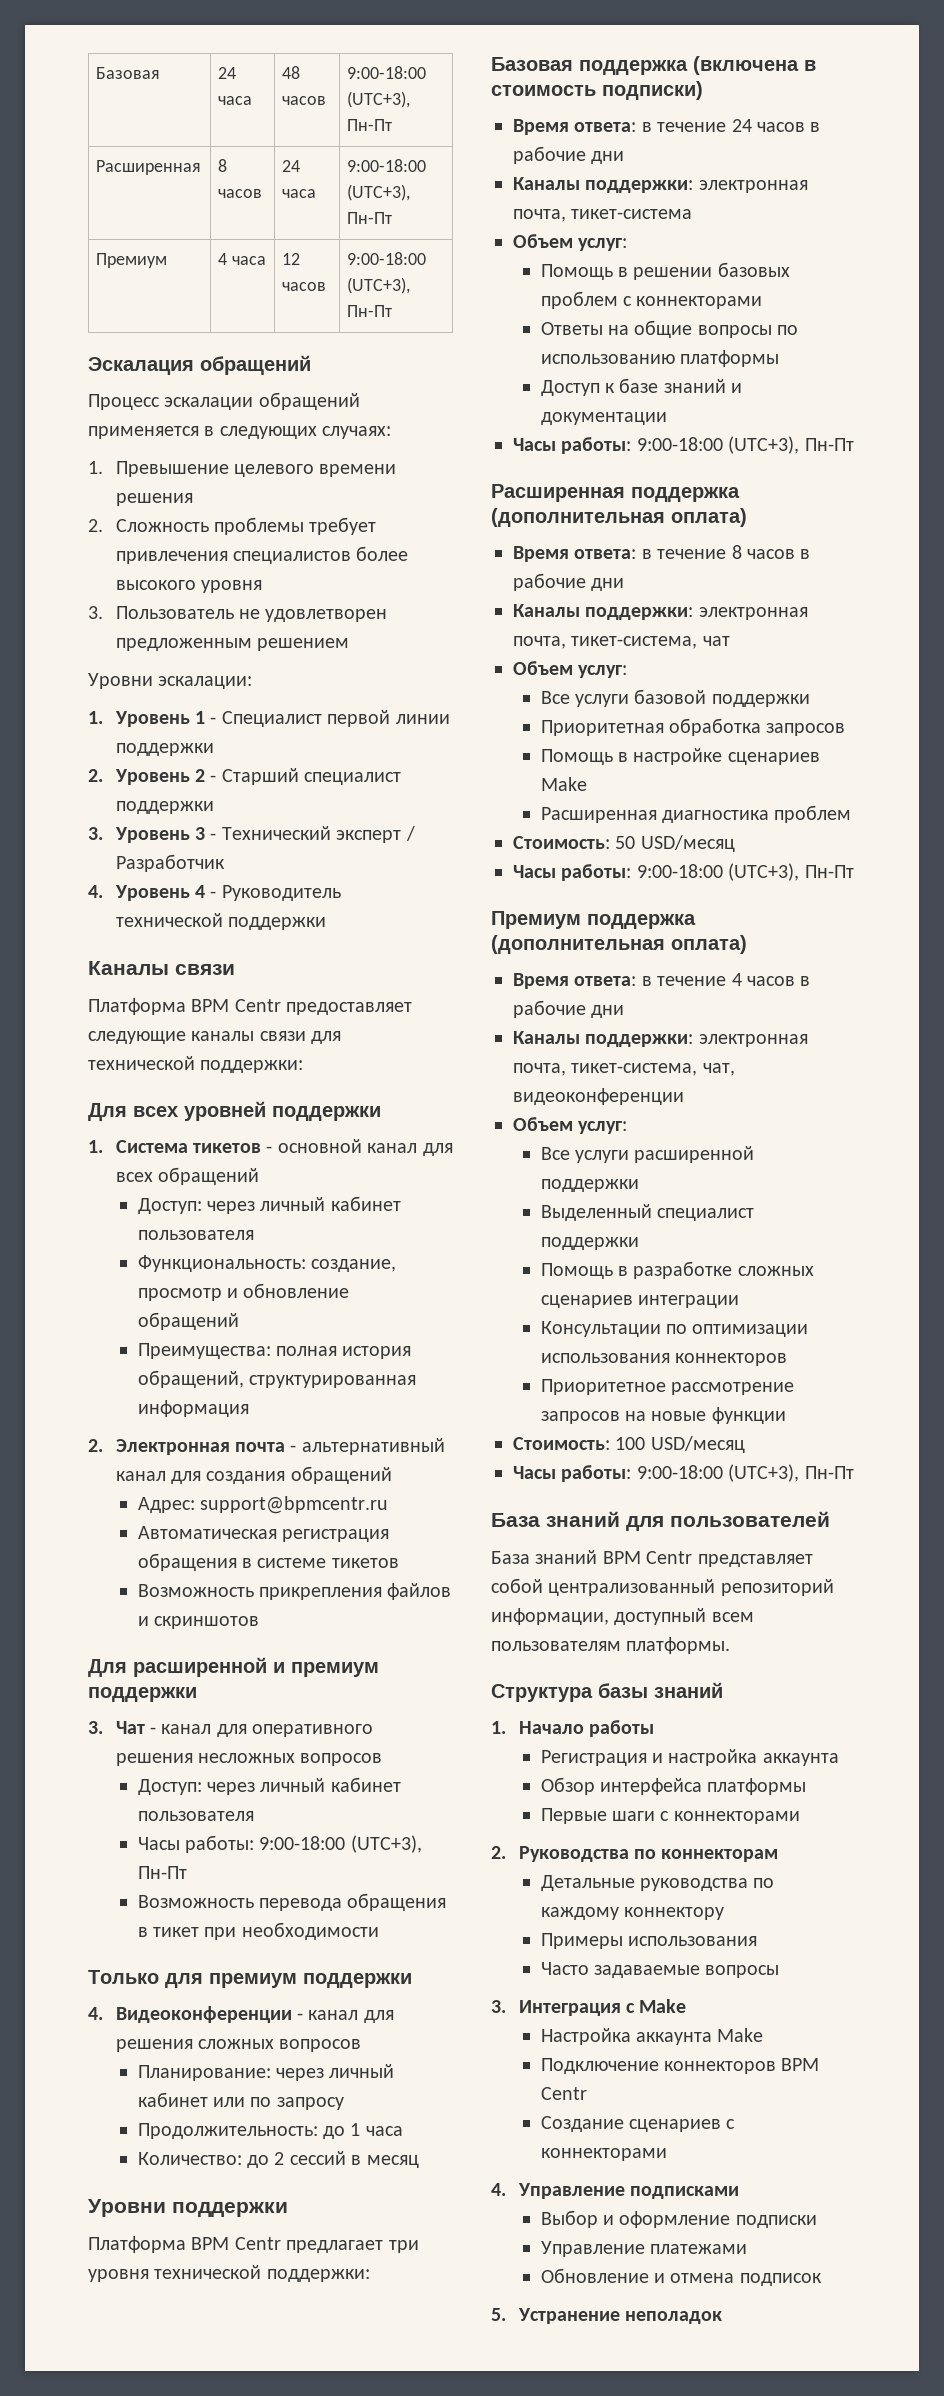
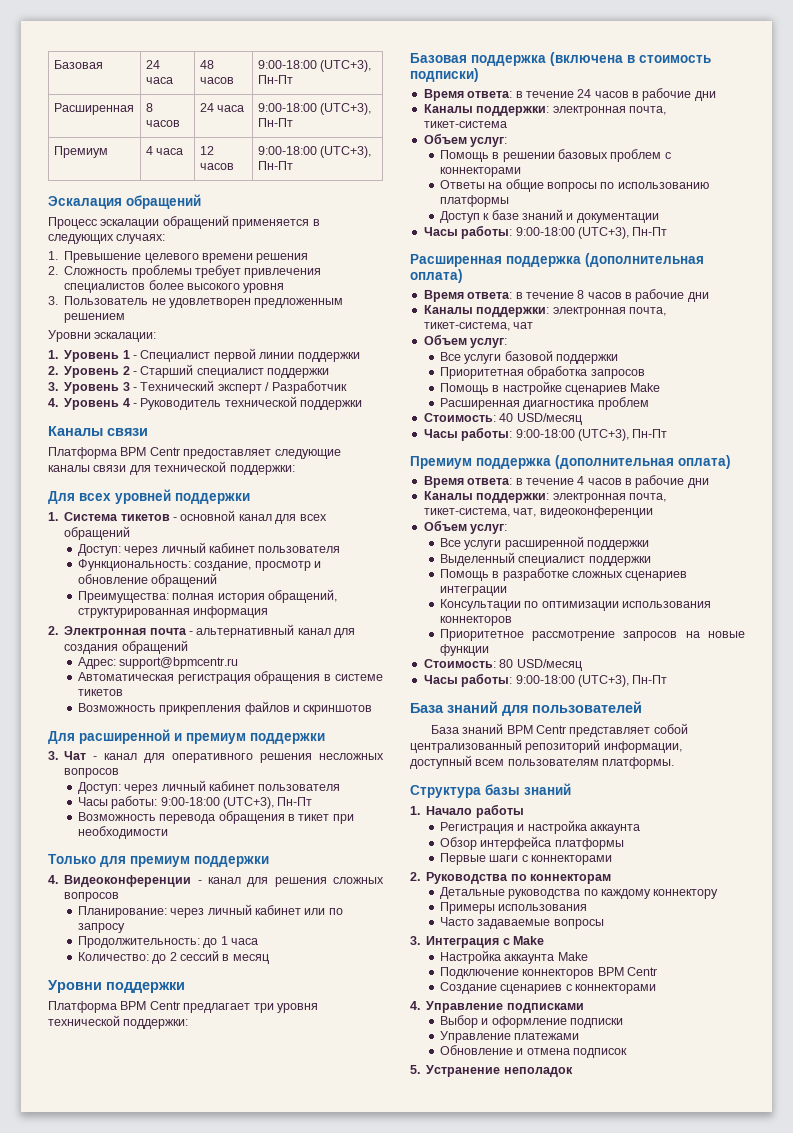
- Стоимость: 50 USD/месяц
+ Стоимость: 40 USD/месяц
- Стоимость: 100 USD/месяц
+ Стоимость: 80 USD/месяц

